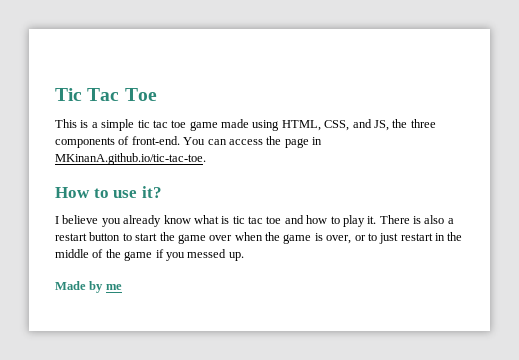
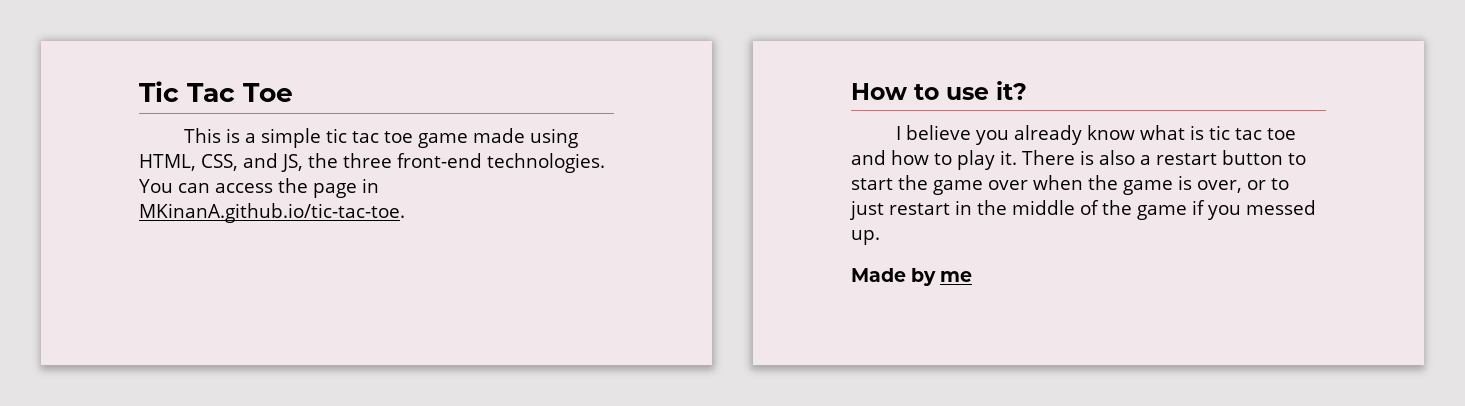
- This is a simple tic tac toe game made using HTML, CSS, and JS, the three components of front-end.
+ This is a simple tic tac toe game made using HTML, CSS, and JS, the three front-end technologies.

